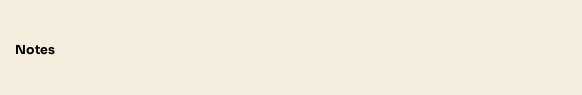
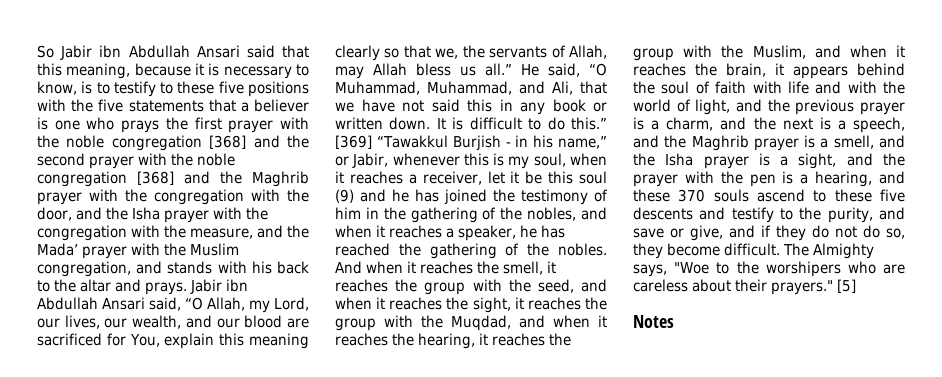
+ So Jabir ibn Abdullah Ansari said that this meaning, because it is necessary to know, is to testify to these five positions with the five statements that a believer is one who prays the first prayer with the noble congregation [368] and the second prayer with the noble congregation [368] and the Maghrib prayer with the congregation with the door, and the Isha prayer with the congregation with the measure, and the Mada’ prayer with the Muslim congregation, and stands with his back to the altar and prays. Jabir ibn Abdullah Ansari said, “O Allah, my Lord, our lives, our wealth, and our blood are sacrificed for You, explain this meaning clearly so that we, the servants of Allah, may Allah bless us all.” He said, “O Muhammad, Muhammad, and Ali, that we have not said this in any book or written down. It is difficult to do this.” [369] “Tawakkul Burjish - in his name,” or Jabir, whenever this is my soul, when it reaches a receiver, let it be this soul (9) and he has joined the testimony of him in the gathering of the nobles, and when it reaches a speaker, he has reached the gathering of the nobles. And when it reaches the smell, it reaches the group with the seed, and when it reaches the sight, it reaches the group with the Muqdad, and when it reaches the hearing, it reaches the group with the Muslim, and when it reaches the brain, it appears behind the soul of faith with life and with the world of light, and the previous prayer is a charm, and the next is a speech, and the Maghrib prayer is a smell, and the Isha prayer is a sight, and the prayer with the pen is a hearing, and these 370 souls ascend to these five descents and testify to the purity, and save or give, and if they do not do so, they become difficult. The Almighty says, "Woe to the worshipers who are careless about their prayers." [5]

